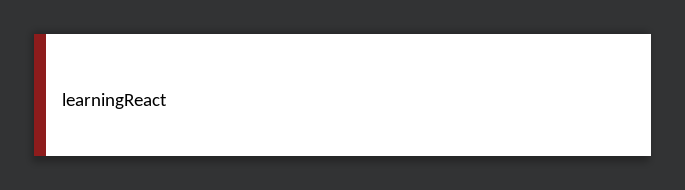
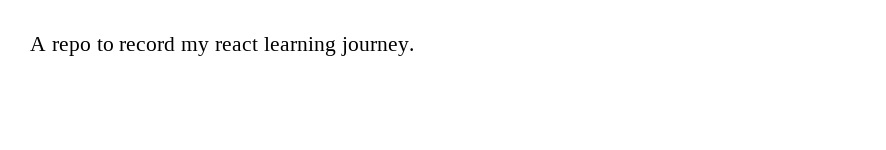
- learningReact
+ A repo to record my react learning journey.

